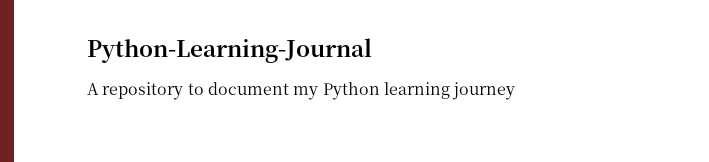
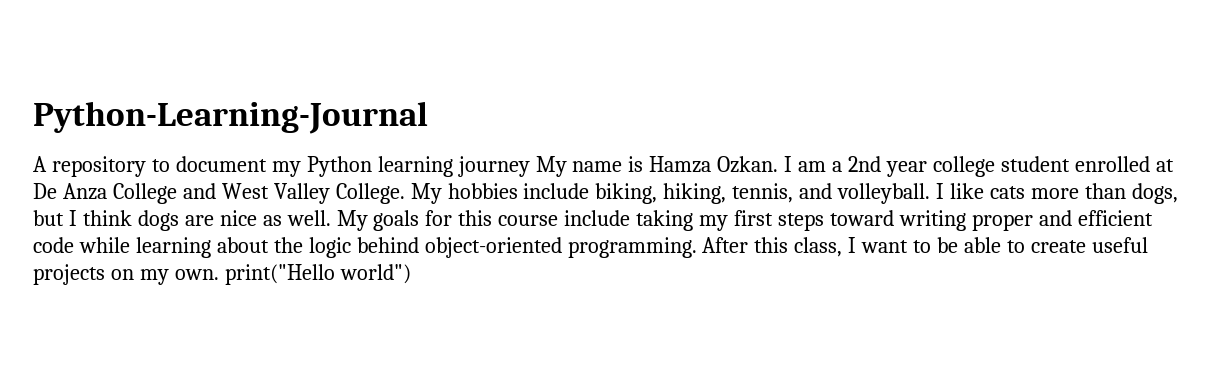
- A repository to document my Python learning journey
+ A repository to document my Python learning journey My name is Hamza Ozkan. I am a 2nd year college student enrolled at De Anza College and West Valley College. My hobbies include biking, hiking, tennis, and volleyball. I like cats more than dogs, but I think dogs are nice as well. My goals for this course include taking my first steps toward writing proper and efficient code while learning about the logic behind object-oriented programming. After this class, I want to be able to create useful projects on my own. print("Hello world")

